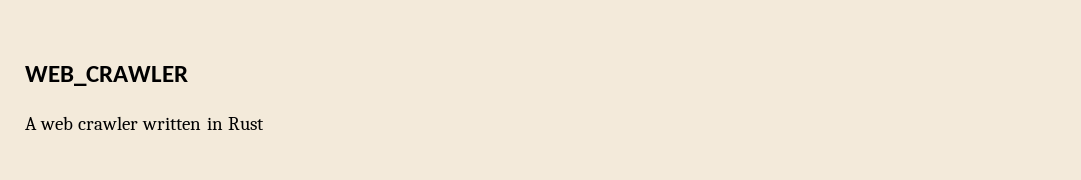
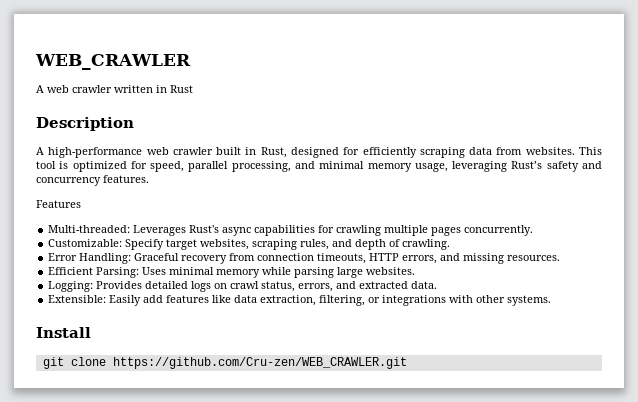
+ Description
+ A high-performance web crawler built in Rust, designed for efficiently scraping data from websites. This tool is optimized for speed, parallel processing, and minimal memory usage, leveraging Rust’s safety and concurrency features.
+ Features
+ Multi-threaded: Leverages Rust's async capabilities for crawling multiple pages concurrently.
+ Customizable: Specify target websites, scraping rules, and depth of crawling.
+ Error Handling: Graceful recovery from connection timeouts, HTTP errors, and missing resources.
+ Efficient Parsing: Uses minimal memory while parsing large websites.
+ Logging: Provides detailed logs on crawl status, errors, and extracted data.
+ Extensible: Easily add features like data extraction, filtering, or integrations with other systems.
+ Install
+ git clone https://github.com/Cru-zen/WEB_CRAWLER.git

